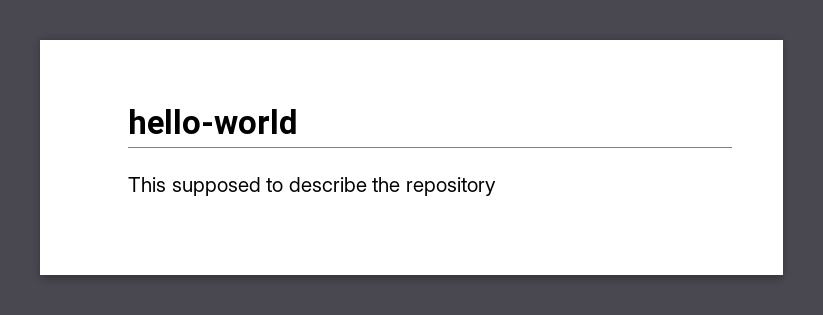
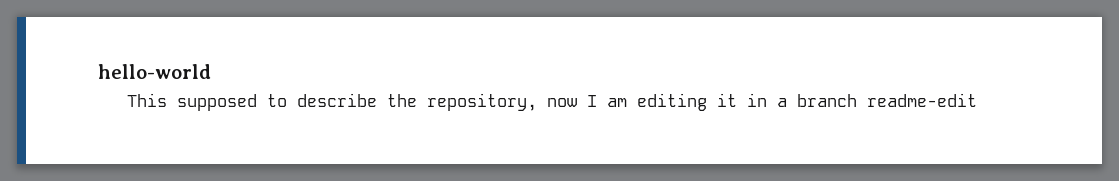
- This supposed to describe the repository
+ This supposed to describe the repository, now I am editing it in a branch readme-edit

